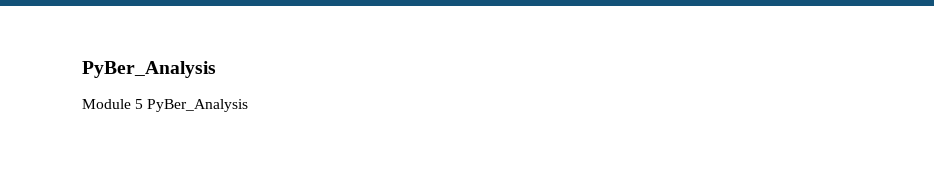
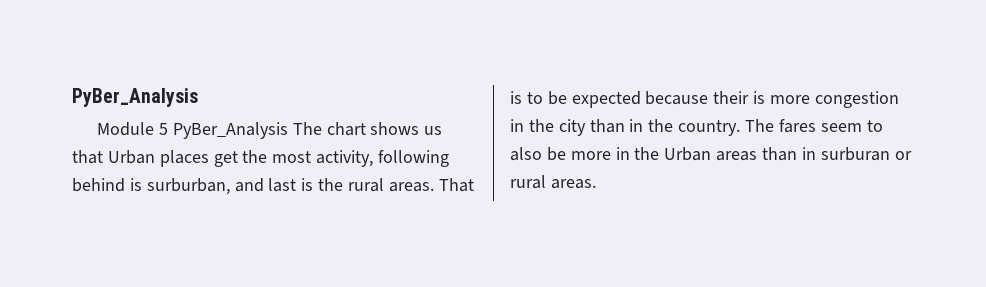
- Module 5 PyBer_Analysis
+ Module 5 PyBer_Analysis The chart shows us that Urban places get the most activity, following behind is surburban, and last is the rural areas. That is to be expected because their is more congestion in the city than in the country. The fares seem to also be more in the Urban areas than in surburan or rural areas.

